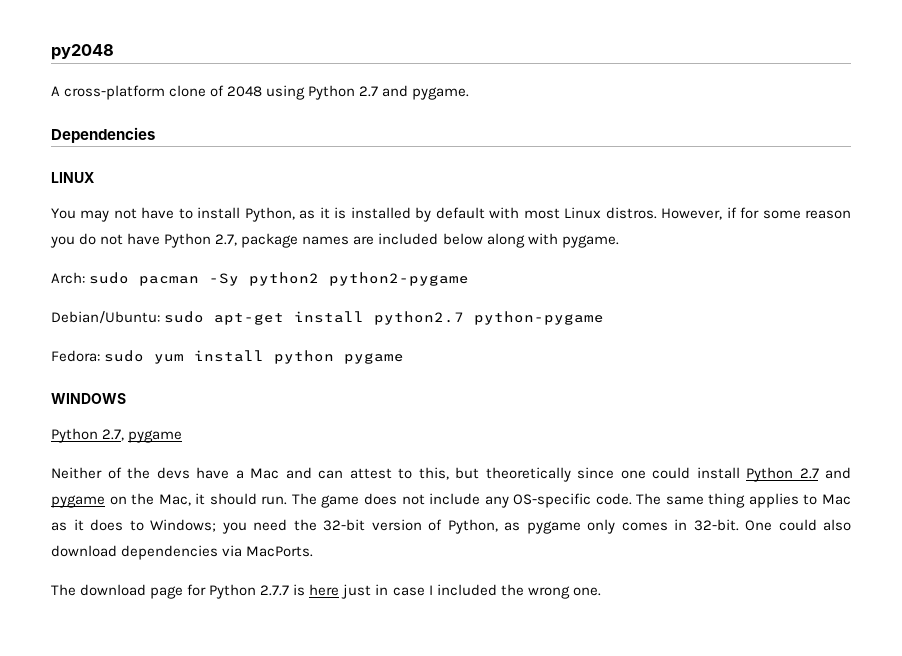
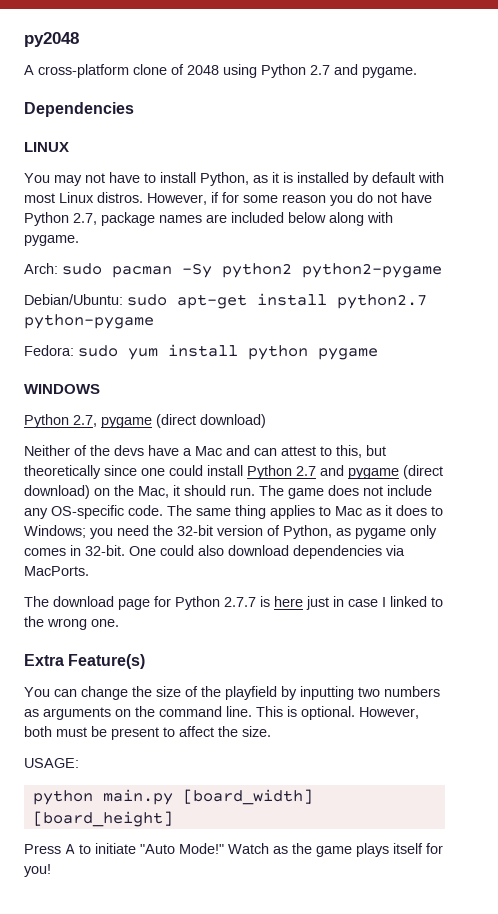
- Python 2.7, pygame
+ Python 2.7, pygame (direct download)
- Neither of the devs have a Mac and can attest to this, but theoretically since one could install Python 2.7 and pygame on the Mac, it should run.
+ Neither of the devs have a Mac and can attest to this, but theoretically since one could install Python 2.7 and pygame (direct download) on the Mac, it should run.
- The download page for Python 2.7.7 is here just in case I included the wrong one.
+ The download page for Python 2.7.7 is here just in case I linked to the wrong one.
+ Extra Feature(s)
+ You can change the size of the playfield by inputting two numbers as arguments on the command line. This is optional. However, both must be present to affect the size.
+ USAGE:
+ python main.py [board_width] [board_height]
+ Press A to initiate "Auto Mode!" Watch as the game plays itself for you!

